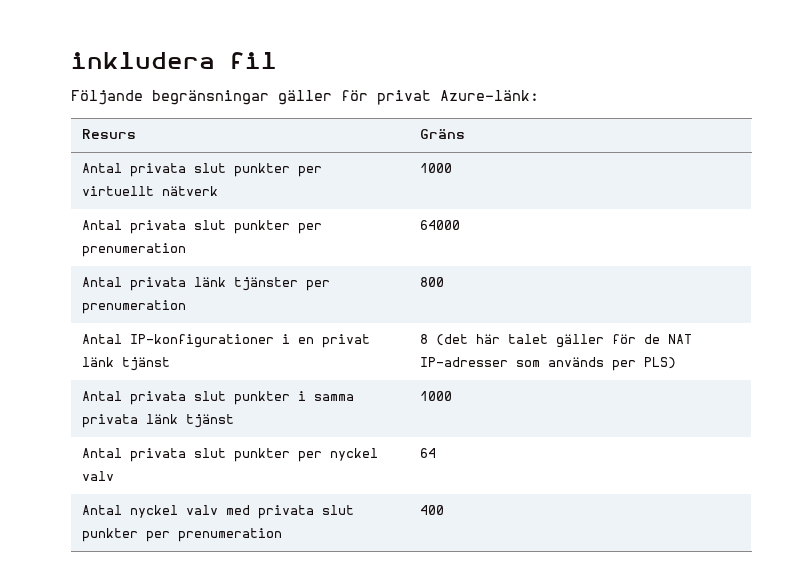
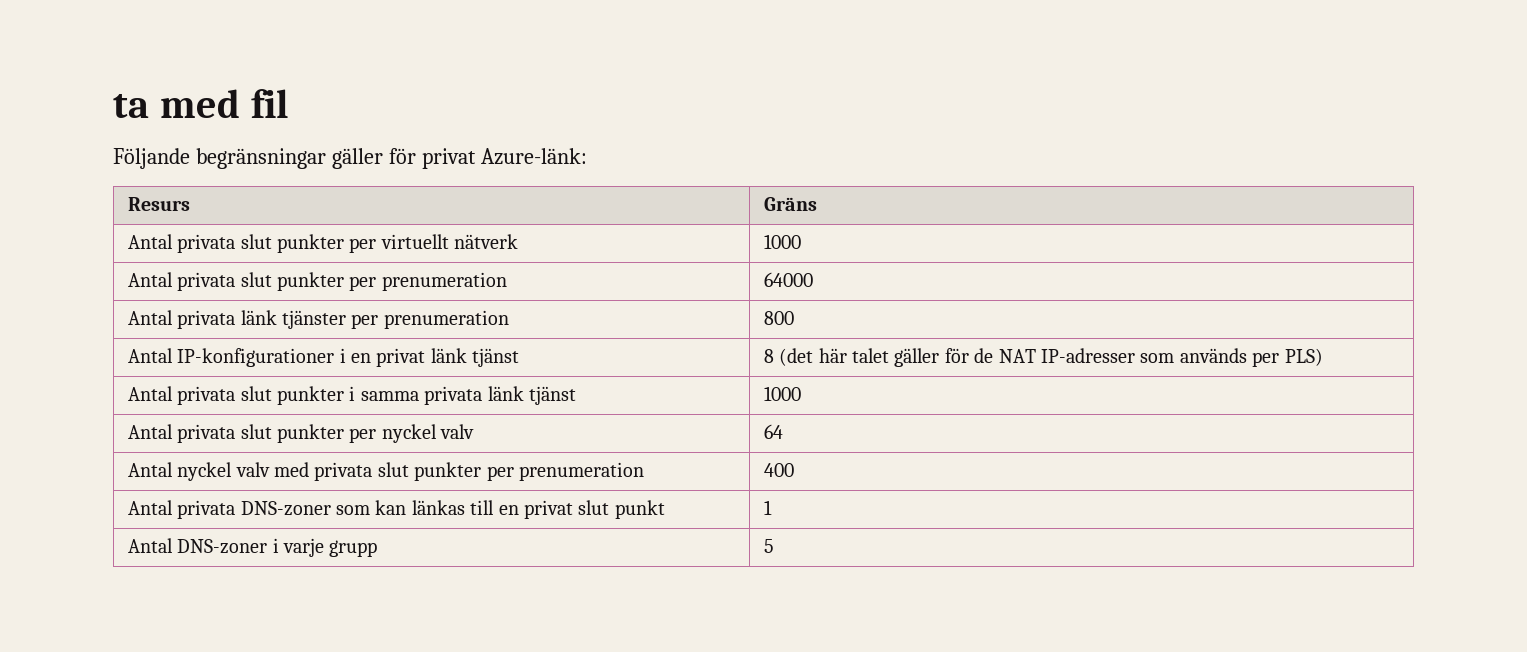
- inkludera fil
+ ta med fil
+ Antal privata DNS-zoner som kan länkas till en privat slut punkt | 1
+ Antal DNS-zoner i varje grupp | 5

